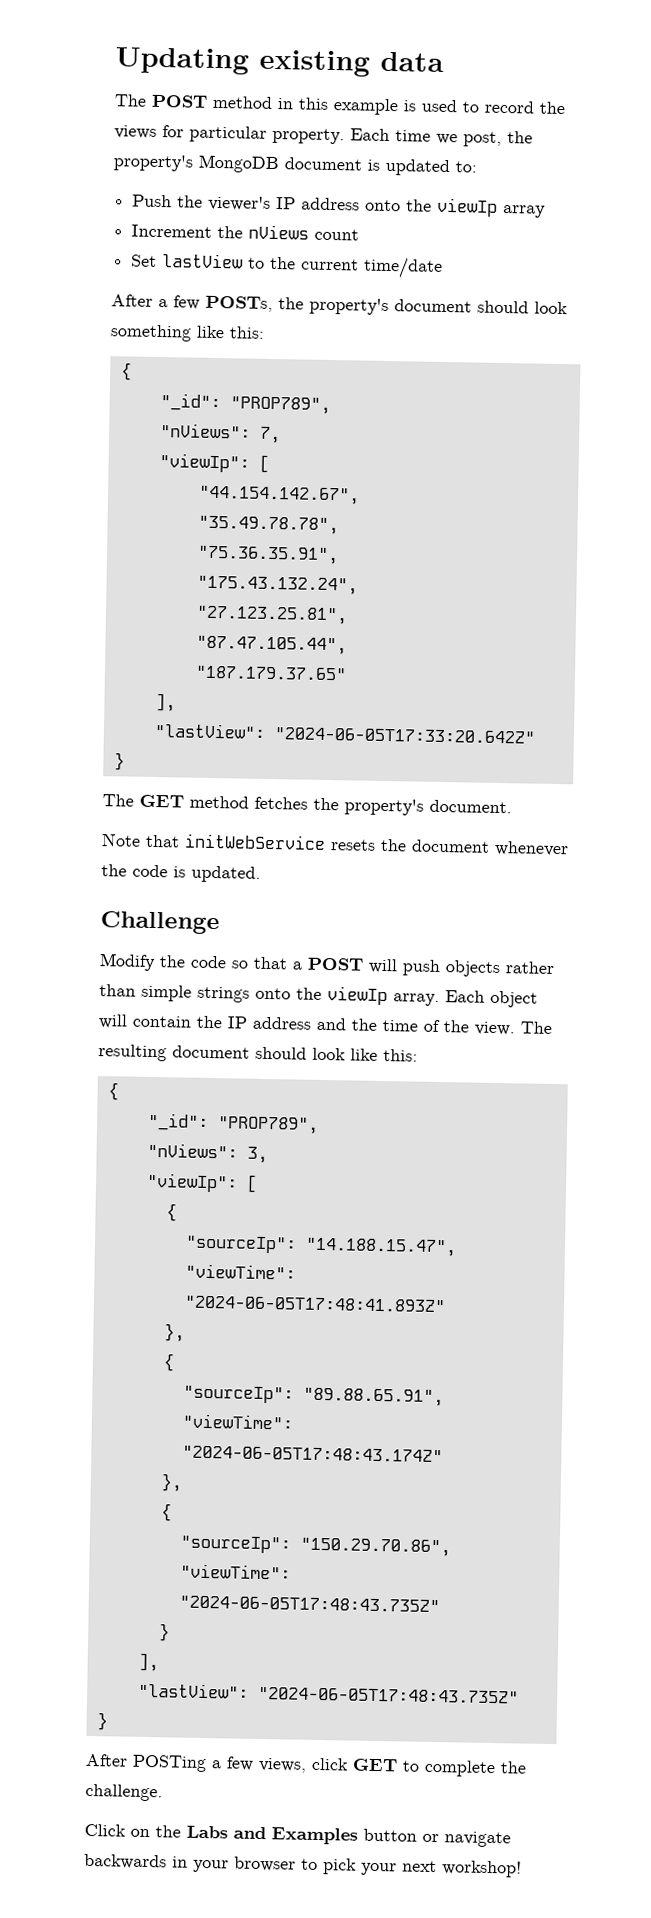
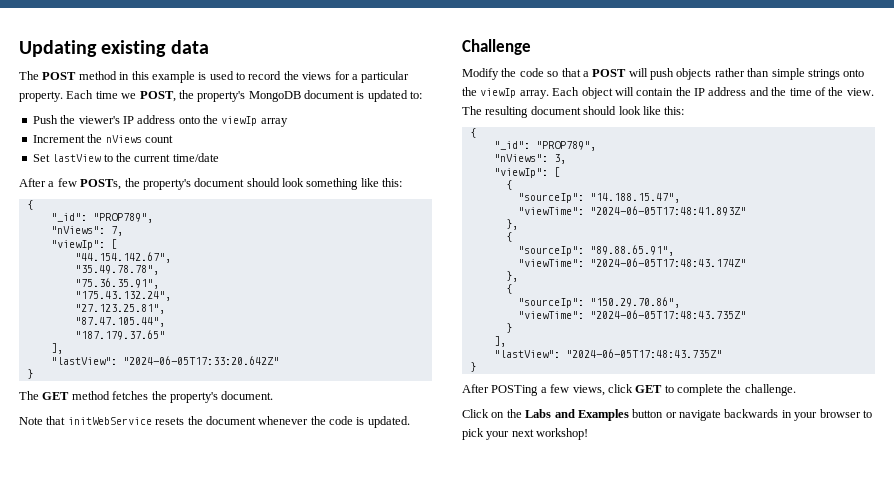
- The POST method in this example is used to record the views for particular property.
+ The POST method in this example is used to record the views for a particular property.
- Each time we post, the property's MongoDB document is updated to:
+ Each time we POST, the property's MongoDB document is updated to:

